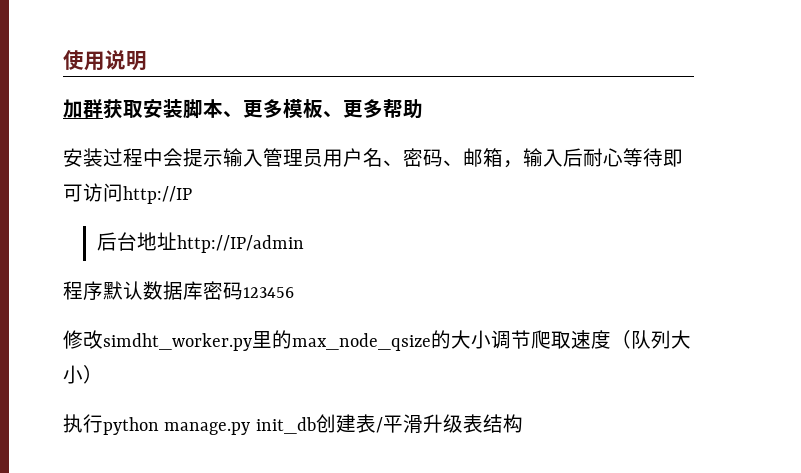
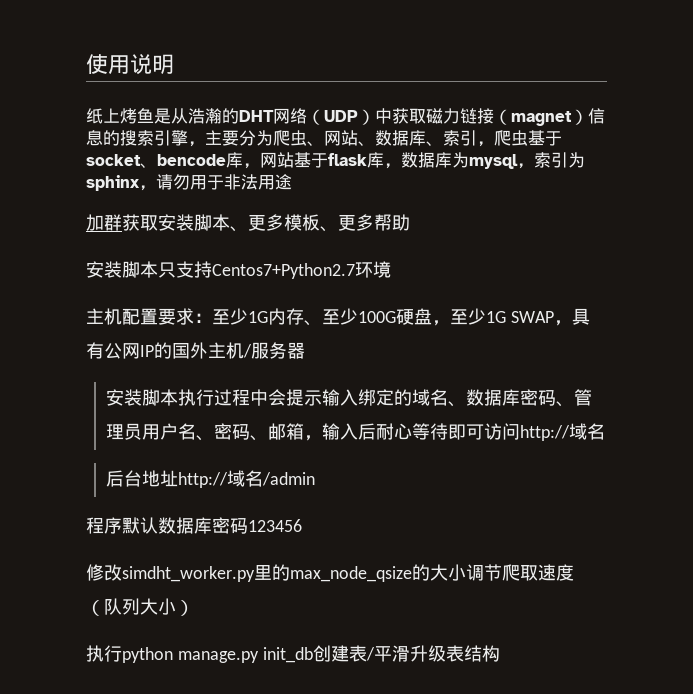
+ 纸上烤鱼是从浩瀚的DHT网络（UDP）中获取磁力链接（magnet）信息的搜索引擎，主要分为爬虫、网站、数据库、索引，爬虫基于socket、bencode库，网站基于flask库，数据库为mysql，索引为sphinx，请勿用于非法用途
- 安装过程中会提示输入管理员用户名、密码、邮箱，输入后耐心等待即可访问http://IP
+ 安装脚本只支持Centos7+Python2.7环境
+ 主机配置要求：至少1G内存、至少100G硬盘，至少1G SWAP，具有公网IP的国外主机/服务器
+ 安装脚本执行过程中会提示输入绑定的域名、数据库密码、管理员用户名、密码、邮箱，输入后耐心等待即可访问http://域名
- 后台地址http://IP/admin
+ 后台地址http://域名/admin

